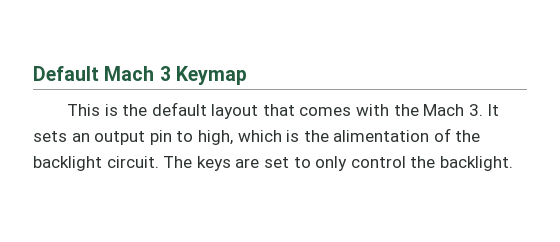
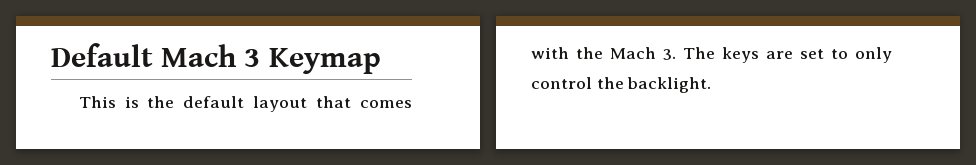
- This is the default layout that comes with the Mach 3. It sets an output pin to high, which is the alimentation of the backlight circuit. The keys are set to only control the backlight.
+ This is the default layout that comes with the Mach 3. The keys are set to only control the backlight.

